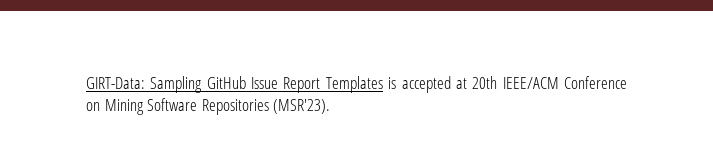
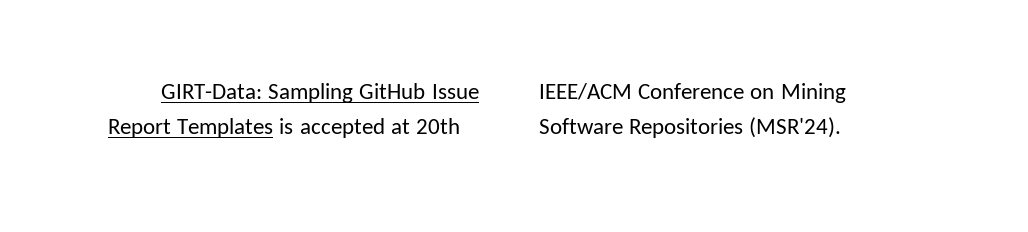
- GIRT-Data: Sampling GitHub Issue Report Templates is accepted at 20th IEEE/ACM Conference on Mining Software Repositories (MSR'23).
+ GIRT-Data: Sampling GitHub Issue Report Templates is accepted at 20th IEEE/ACM Conference on Mining Software Repositories (MSR'24).

